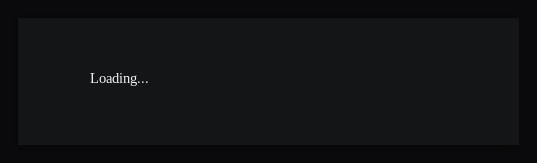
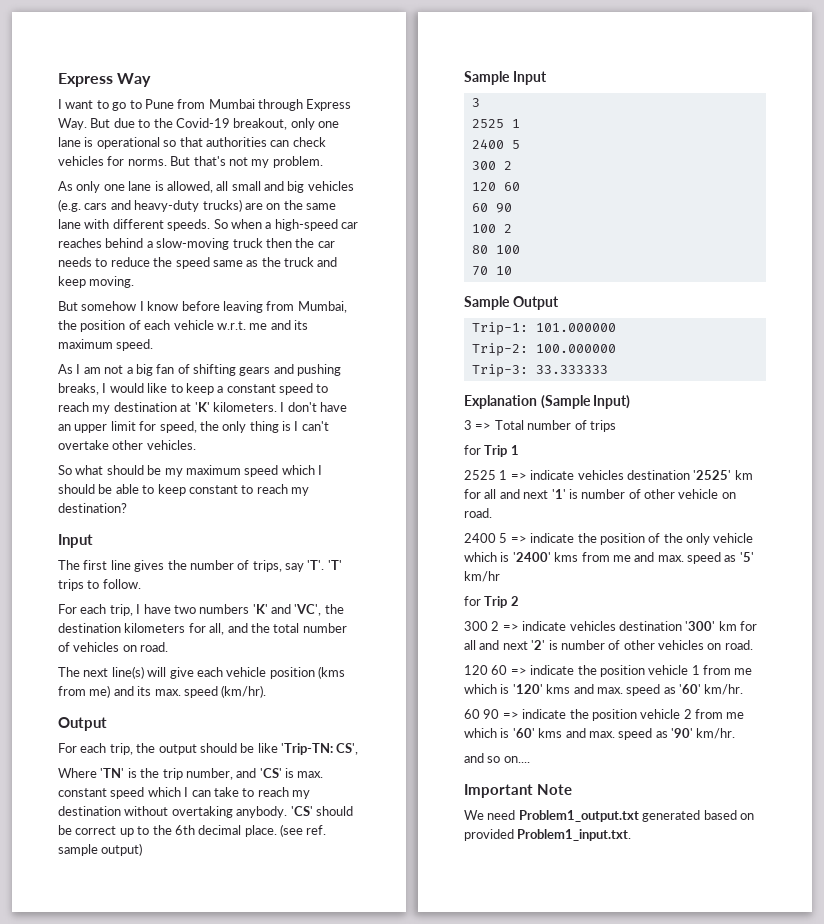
- Loading...
+ Express Way
+ I want to go to Pune from Mumbai through Express Way. But due to the Covid-19 breakout, only one lane is operational so that authorities can check vehicles for norms. But that's not my problem.
+ As only one lane is allowed, all small and big vehicles (e.g. cars and heavy-duty trucks) are on the same lane with different speeds. So when a high-speed car reaches behind a slow-moving truck then the car needs to reduce the speed same as the truck and keep moving.
+ But somehow I know before leaving from Mumbai, the position of each vehicle w.r.t. me and its maximum speed.
+ As I am not a big fan of shifting gears and pushing breaks, I would like to keep a constant speed to reach my destination at 'K' kilometers. I don't have an upper limit for speed, the only thing is I can't overtake other vehicles.
+ So what should be my maximum speed which I should be able to keep constant to reach my destination?
+ Input
+ The first line gives the number of trips, say 'T'. 'T' trips to follow.
+ For each trip, I have two numbers 'K' and 'VC', the destination kilometers for all, and the total number of vehicles on road.
+ The next line(s) will give each vehicle position (kms from me) and its max. speed (km/hr).
+ Output
+ For each trip, the output should be like 'Trip-TN: CS',
+ Where 'TN' is the trip number, and 'CS' is max. constant speed which I can take to reach my destination without overtaking anybody. 'CS' should be correct up to the 6th decimal place. (see ref. sample output)
+ Sample Input
+ 3
+ 2525 1
+ 2400 5
+ 300 2
+ 120 60
+ 60 90
+ 100 2
+ 80 100
+ 70 10
+ Sample Output
+ Trip-1: 101.000000
+ Trip-2: 100.000000
+ Trip-3: 33.333333
+ Explanation (Sample Input)
+ 3 => Total number of trips
+ for Trip 1
+ 2525 1 => indicate vehicles destination '2525' km for all and next '1' is number of other vehicle on road.
+ 2400 5 => indicate the position of the only vehicle which is '2400' kms from me and max. speed as '5' km/hr
+ for Trip 2
+ 300 2 => indicate vehicles destination '300' km for all and next '2' is number of other vehicles on road.
+ 120 60 => indicate the position vehicle 1 from me which is '120' kms and max. speed as '60' km/hr.
+ 60 90 => indicate the position vehicle 2 from me which is '60' kms and max. speed as '90' km/hr.
+ and so on....
+ Important Note
+ We need Problem1_output.txt generated based on provided Problem1_input.txt.

